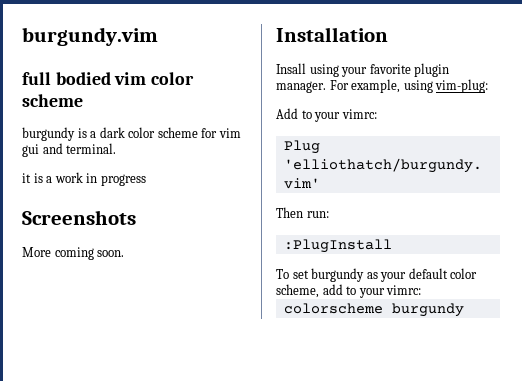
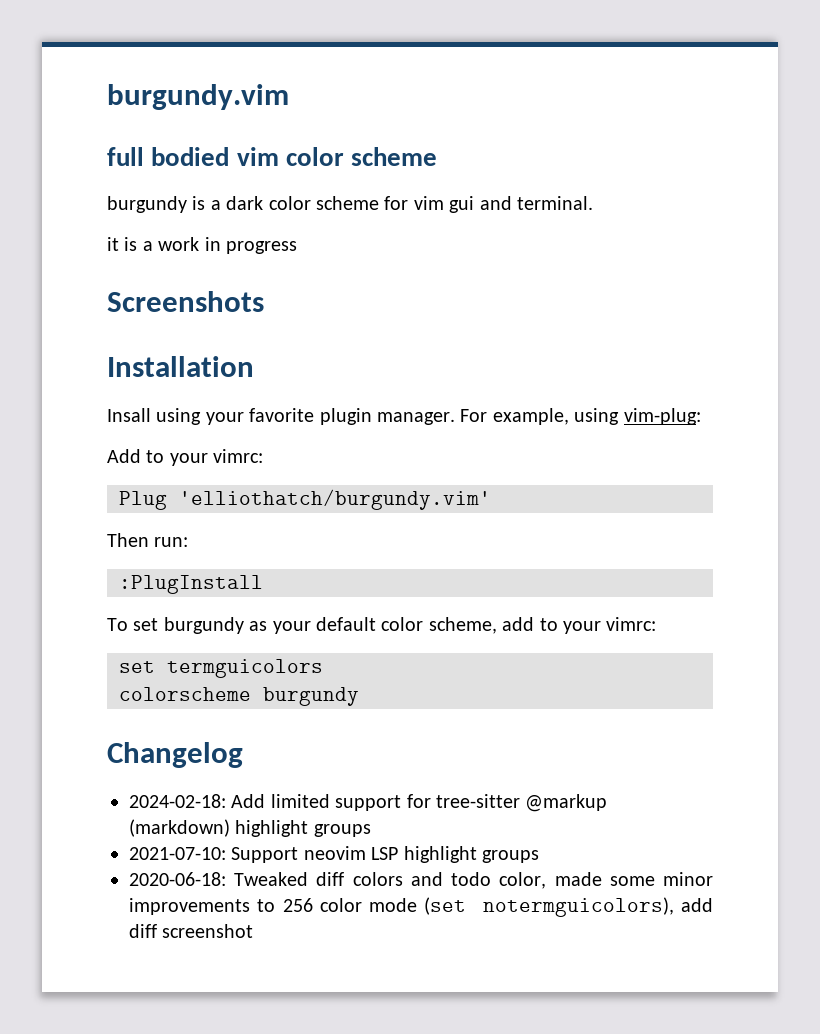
- More coming soon.
+ set termguicolors
+ Changelog
+ 2024-02-18: Add limited support for tree-sitter @markup (markdown) highlight groups
+ 2021-07-10: Support neovim LSP highlight groups
+ 2020-06-18: Tweaked diff colors and todo color, made some minor improvements to 256 color mode (set notermguicolors), add diff screenshot

